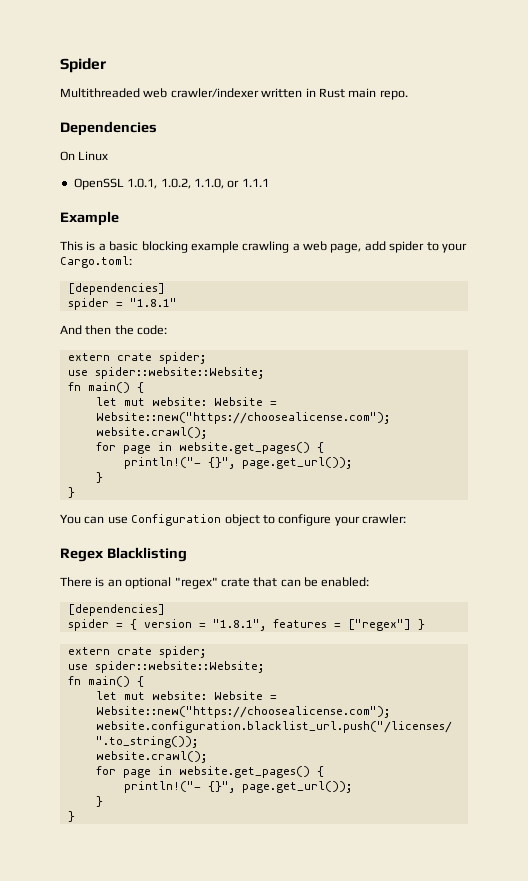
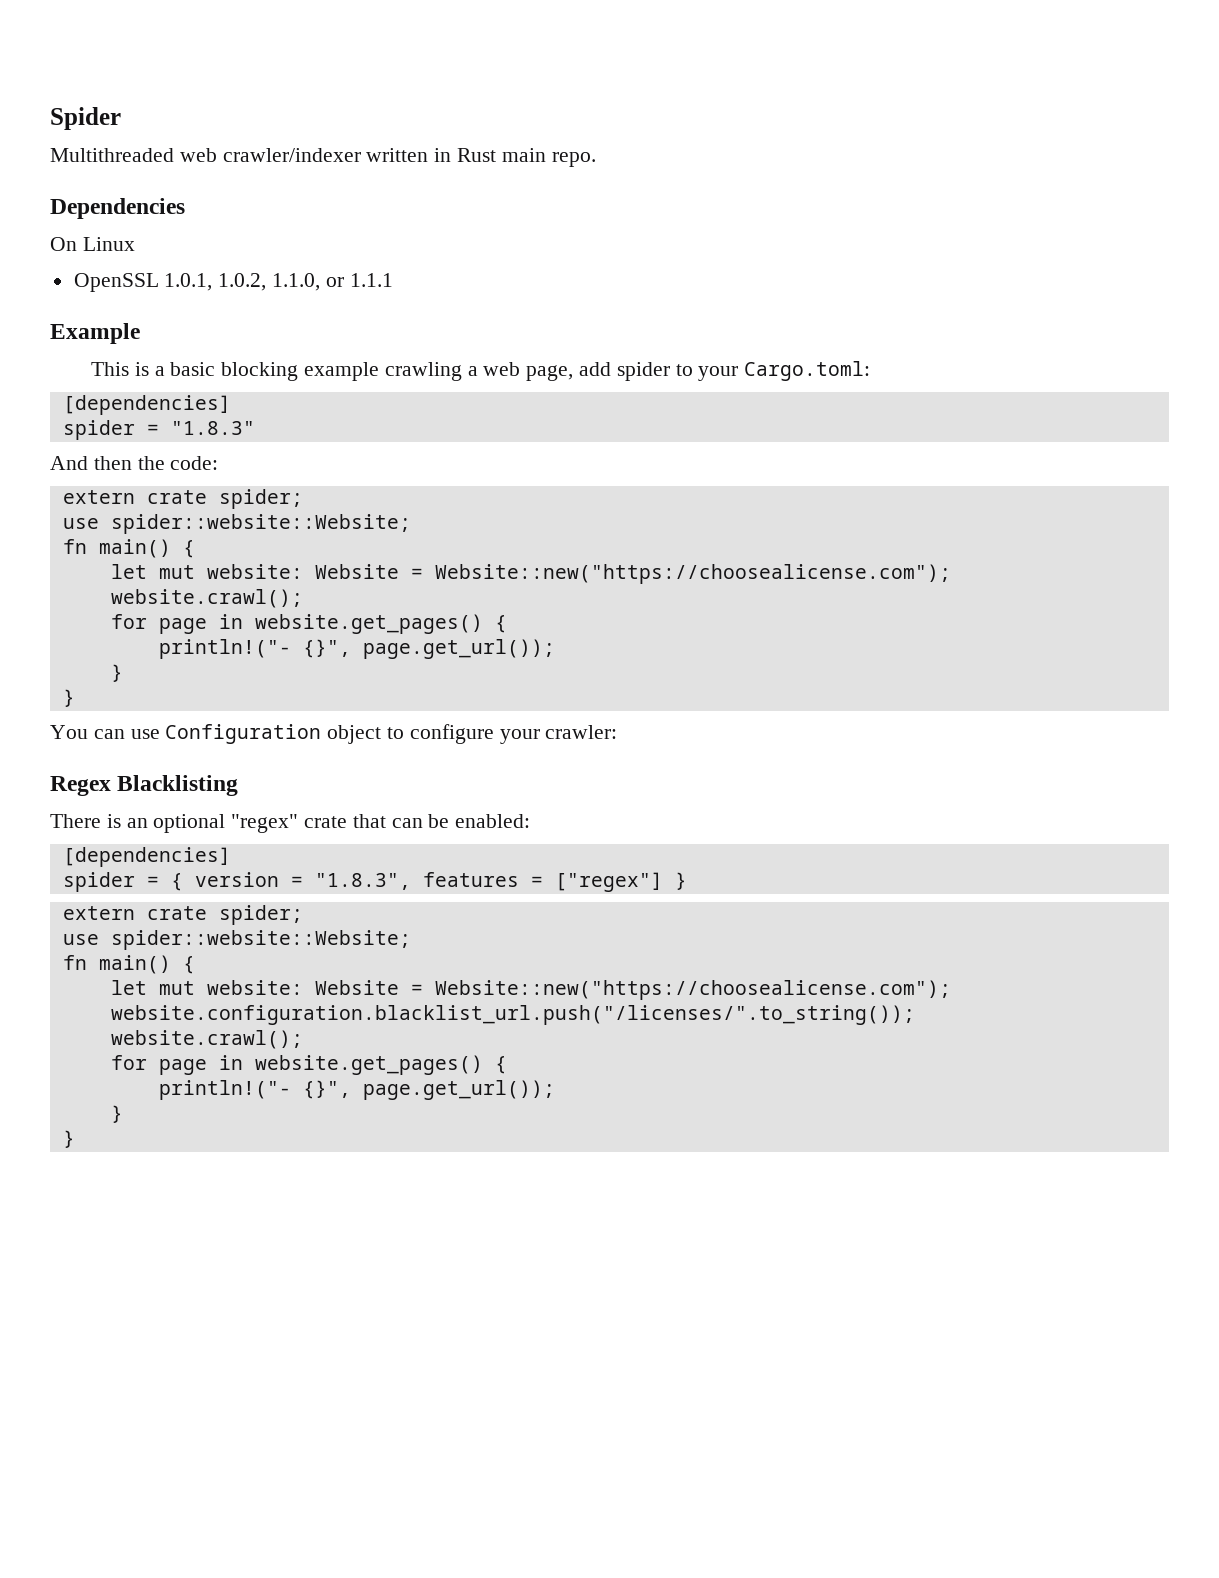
- spider = "1.8.1"
+ spider = "1.8.3"
- spider = { version = "1.8.1", features = ["regex"] }
+ spider = { version = "1.8.3", features = ["regex"] }

